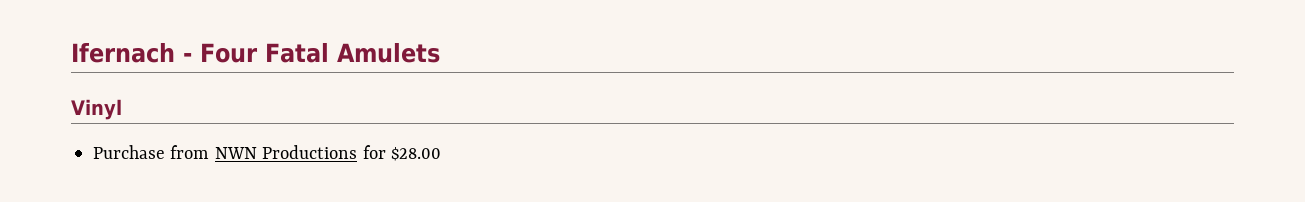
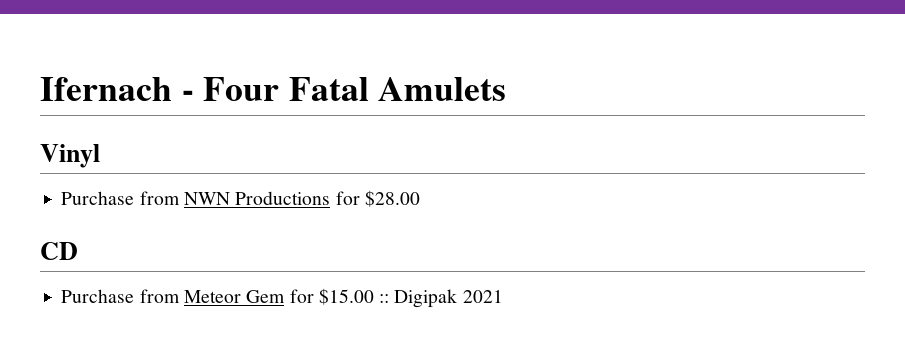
+ CD
+ Purchase from Meteor Gem for $15.00 :: Digipak 2021

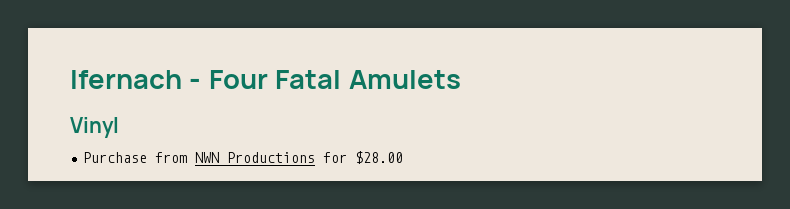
- CD
- Purchase from Meteor Gem for $15.00 :: Digipak 2021

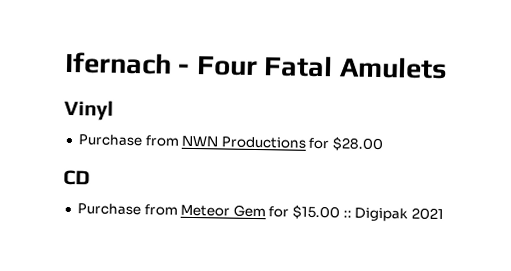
+ CD
+ Purchase from Meteor Gem for $15.00 :: Digipak 2021

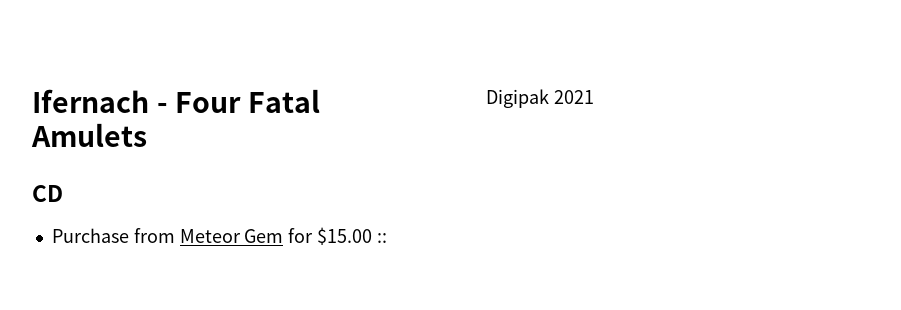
- Vinyl
- Purchase from NWN Productions for $28.00

